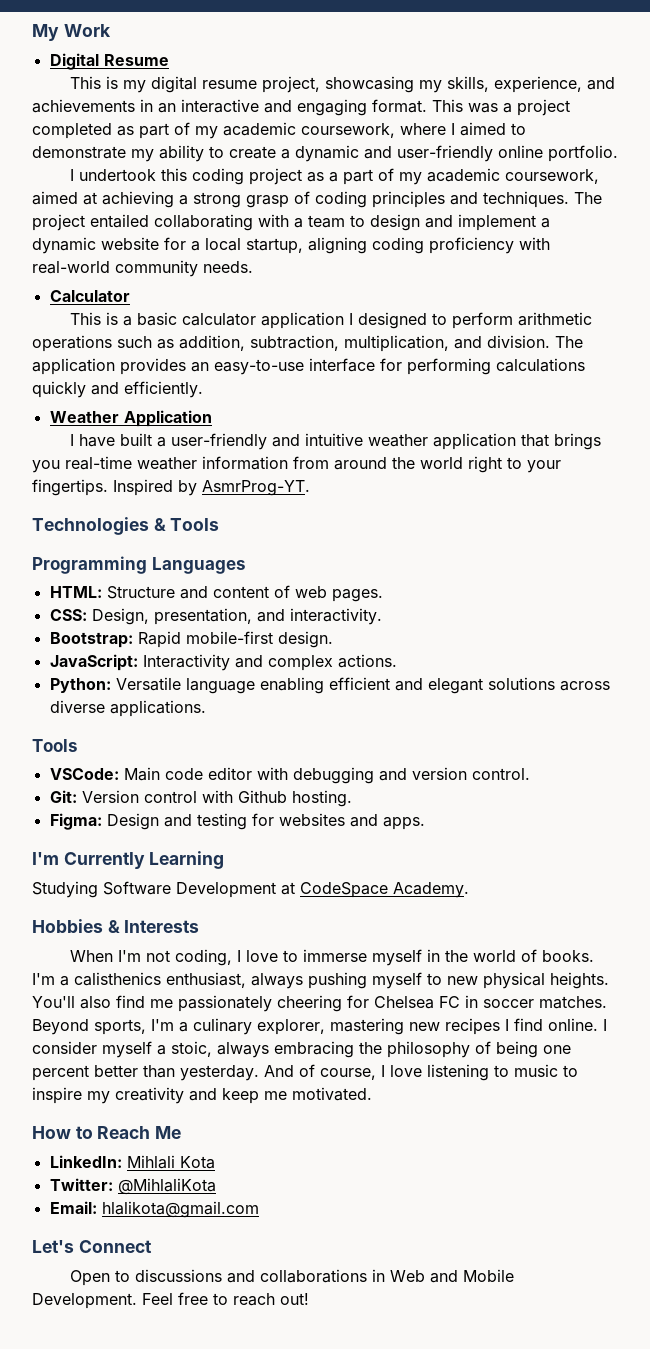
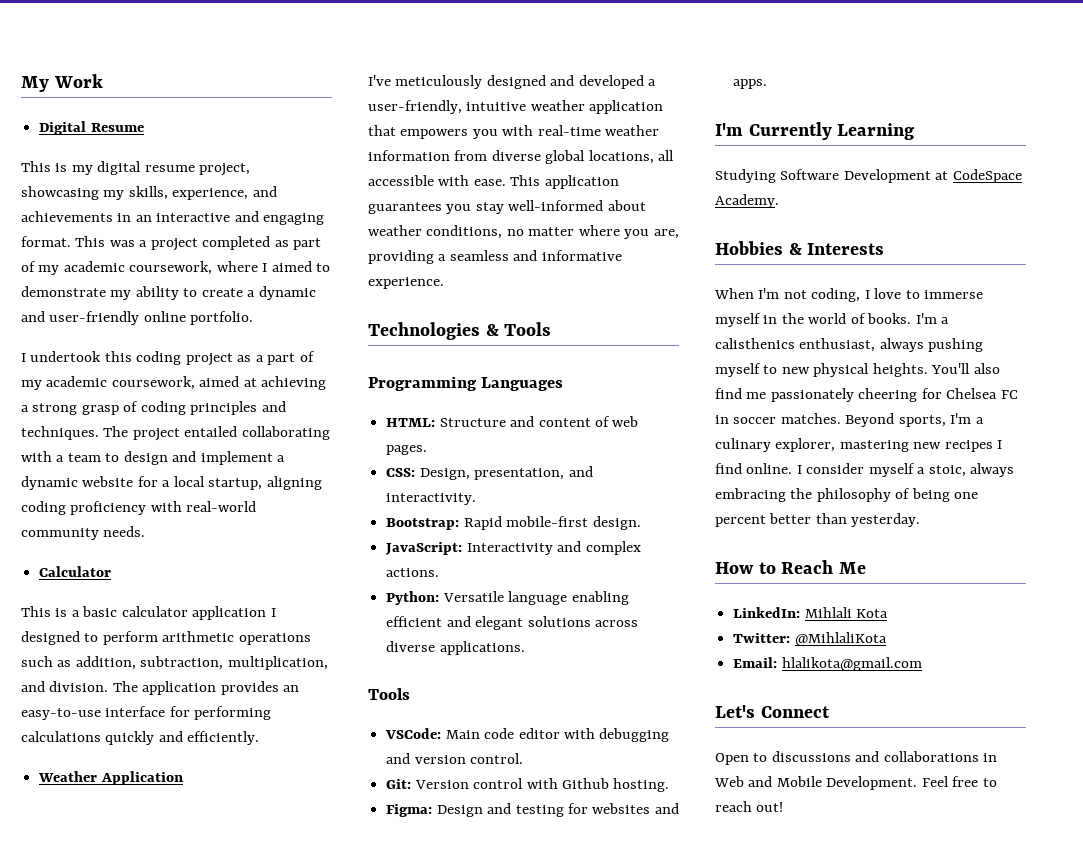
- I have built a user-friendly and intuitive weather application that brings you real-time weather information from around the world right to your fingertips. Inspired by AsmrProg-YT.
+ I've meticulously designed and developed a user-friendly, intuitive weather application that empowers you with real-time weather information from diverse global locations, all accessible with ease. This application guarantees you stay well-informed about weather conditions, no matter where you are, providing a seamless and informative experience.
- And of course, I love listening to music to inspire my creativity and keep me motivated.

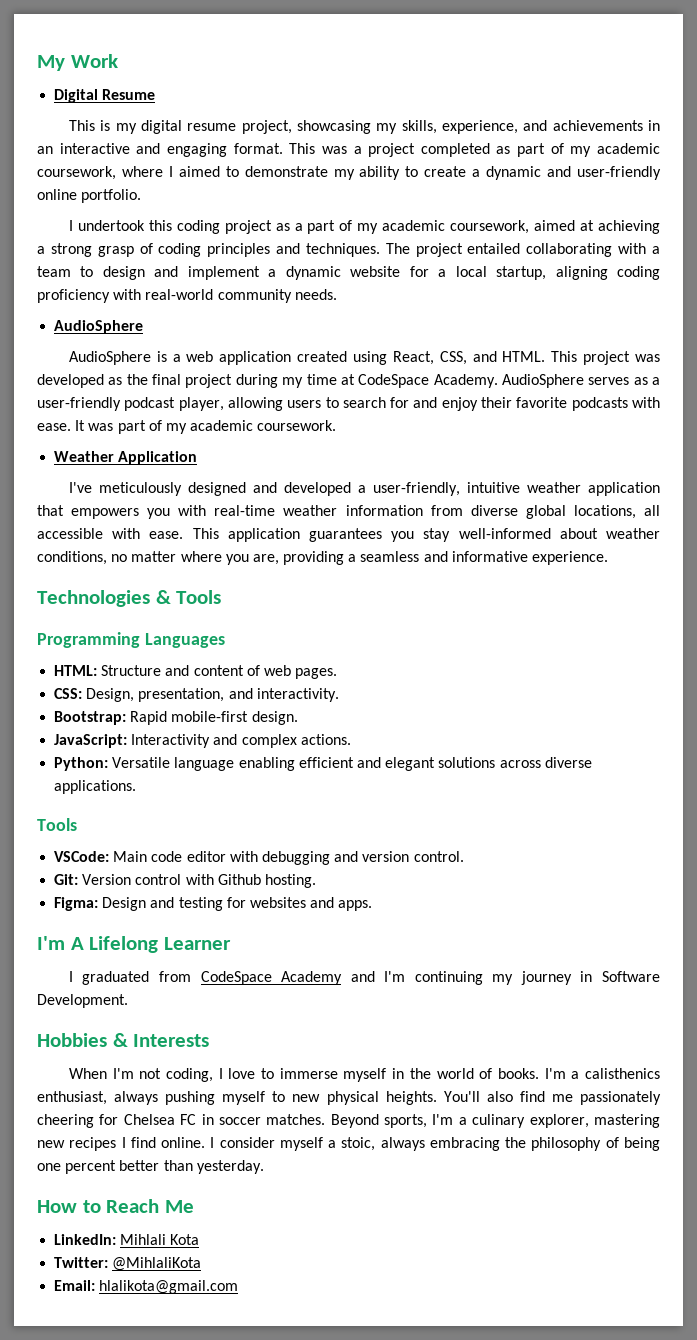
  The project entailed collaborating with a team to design and implement a dynamic website for a local startup, aligning coding proficiency with real-world community needs.
- Calculator
- This is a basic calculator application I designed to perform arithmetic operations such as addition, subtraction, multiplication, and division. The application provides an easy-to-use interface for performing calculations quickly and efficiently.
+ AudioSphere
+ AudioSphere is a web application created using React, CSS, and HTML. This project was developed as the final project during my time at CodeSpace Academy. AudioSphere serves as a user-friendly podcast player, allowing users to search for and enjoy their favorite podcasts with ease. It was part of my academic coursework.
- I'm Currently Learning
- Studying Software Development at CodeSpace Academy.
+ I'm A Lifelong Learner
+ I graduated from CodeSpace Academy and I'm continuing my journey in Software Development.
- Let's Connect
- Open to discussions and collaborations in Web and Mobile Development. Feel free to reach out!

